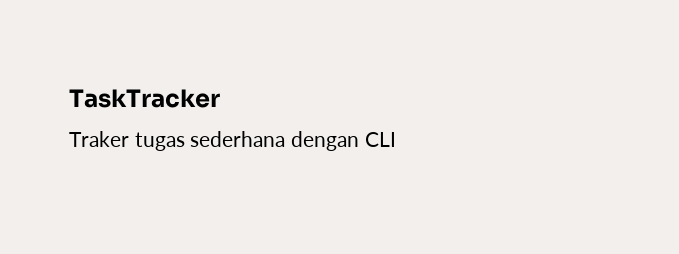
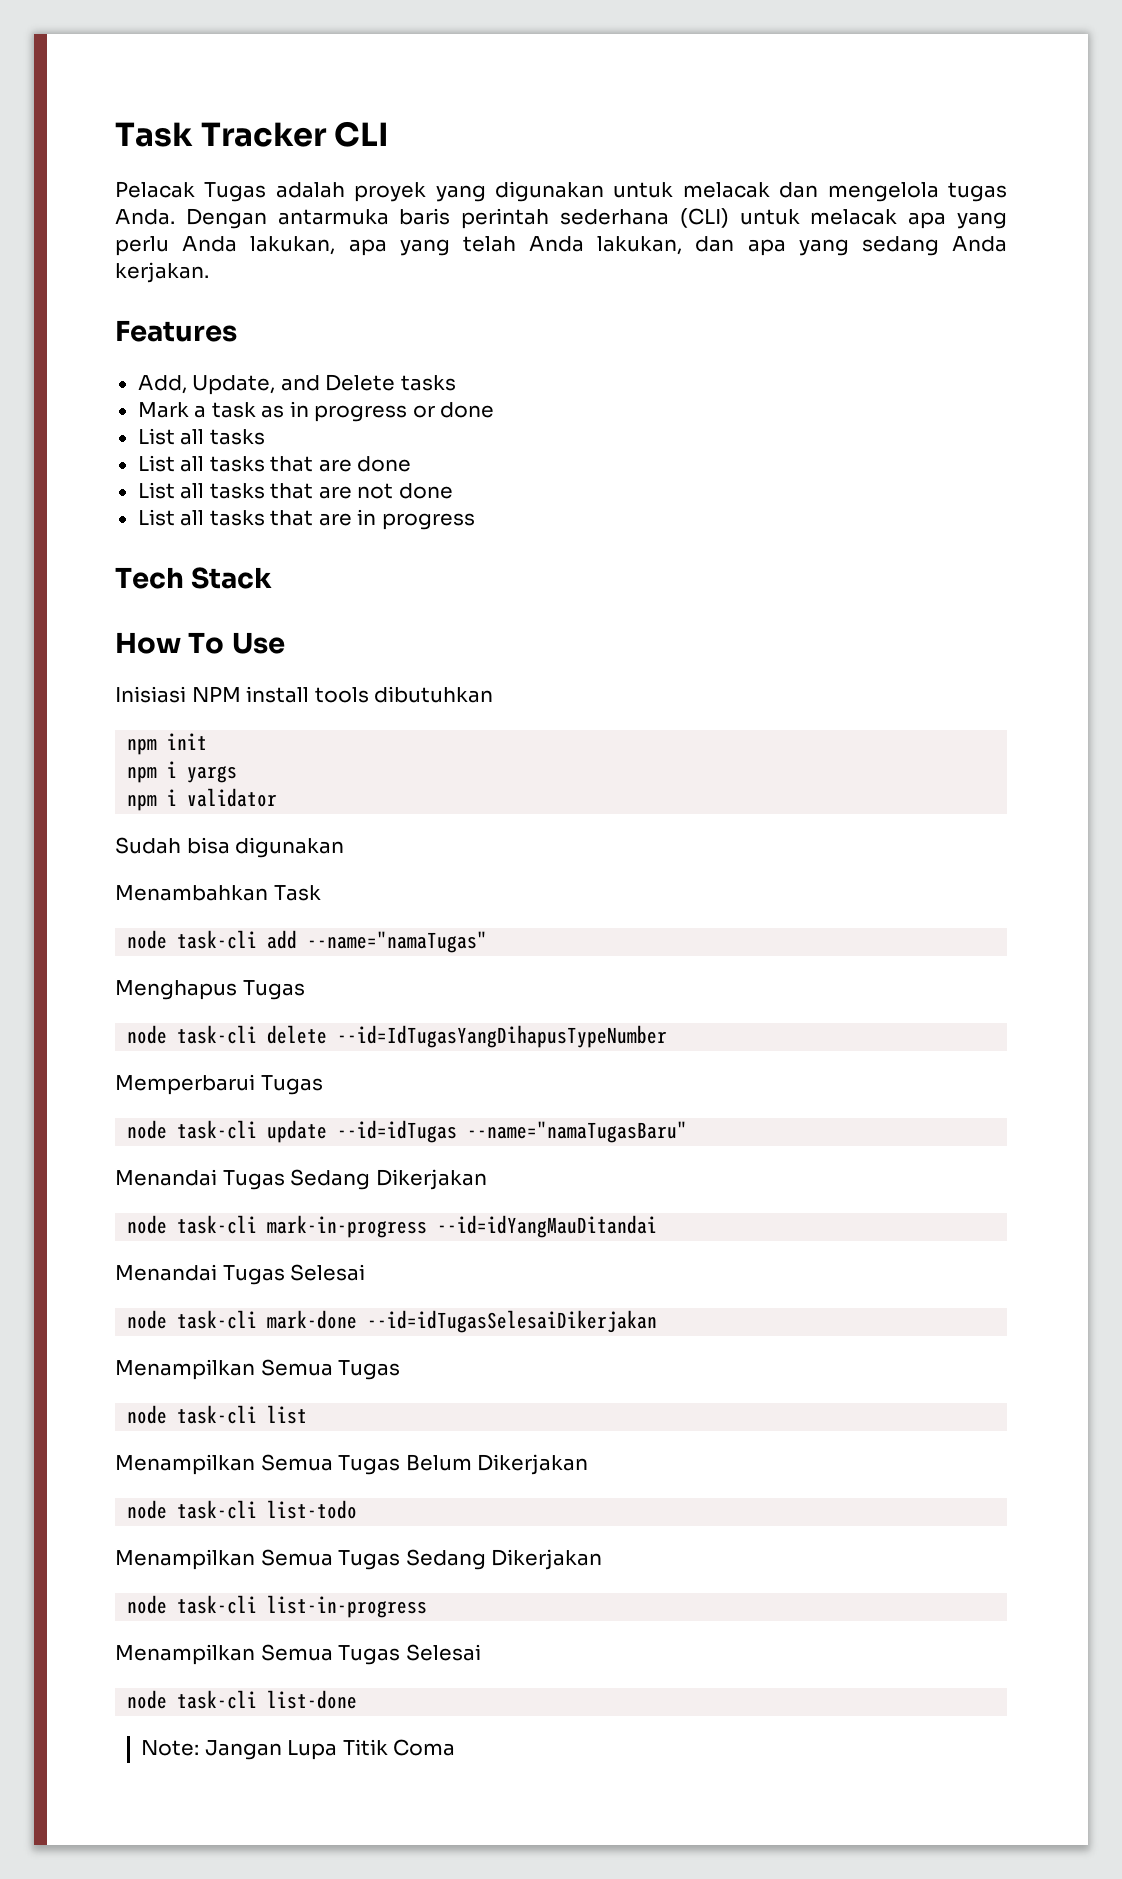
- TaskTracker
- Traker tugas sederhana dengan CLI
+ Task Tracker CLI
+ Pelacak Tugas adalah proyek yang digunakan untuk melacak dan mengelola tugas Anda. Dengan antarmuka baris perintah sederhana (CLI) untuk melacak apa yang perlu Anda lakukan, apa yang telah Anda lakukan, dan apa yang sedang Anda kerjakan.
+ Features
+ Add, Update, and Delete tasks
+ Mark a task as in progress or done
+ List all tasks
+ List all tasks that are done
+ List all tasks that are not done
+ List all tasks that are in progress
+ Tech Stack
+ How To Use
+ Inisiasi NPM install tools dibutuhkan
+ npm init
+ npm i yargs
+ npm i validator
+ Sudah bisa digunakan
+ Menambahkan Task
+ node task-cli add --name="namaTugas"
+ Menghapus Tugas
+ node task-cli delete --id=IdTugasYangDihapusTypeNumber
+ Memperbarui Tugas
+ node task-cli update --id=idTugas --name="namaTugasBaru"
+ Menandai Tugas Sedang Dikerjakan
+ node task-cli mark-in-progress --id=idYangMauDitandai
+ Menandai Tugas Selesai
+ node task-cli mark-done --id=idTugasSelesaiDikerjakan
+ Menampilkan Semua Tugas
+ node task-cli list
+ Menampilkan Semua Tugas Belum Dikerjakan
+ node task-cli list-todo
+ Menampilkan Semua Tugas Sedang Dikerjakan
+ node task-cli list-in-progress
+ Menampilkan Semua Tugas Selesai
+ node task-cli list-done
+ Note: Jangan Lupa Titik Coma

